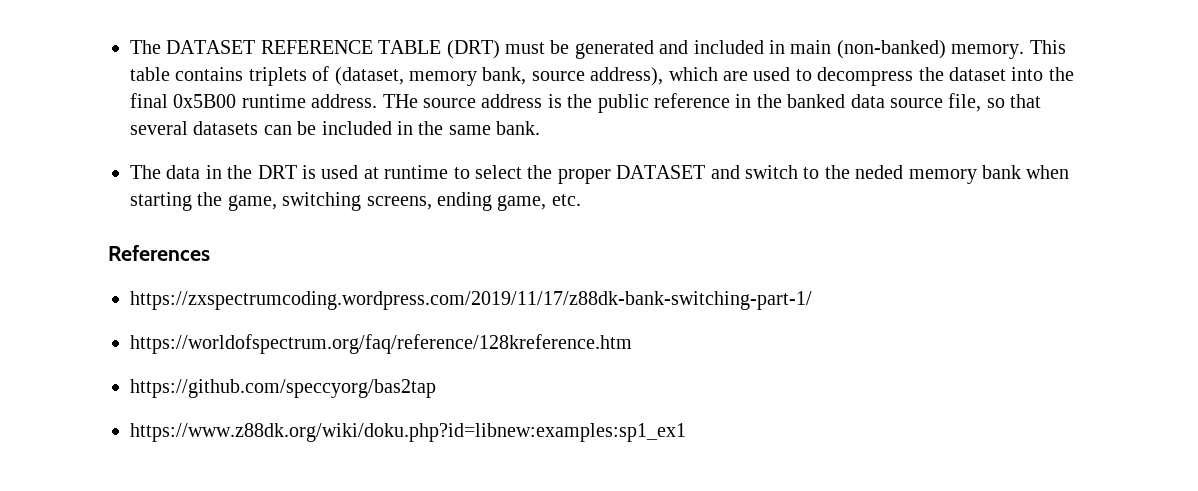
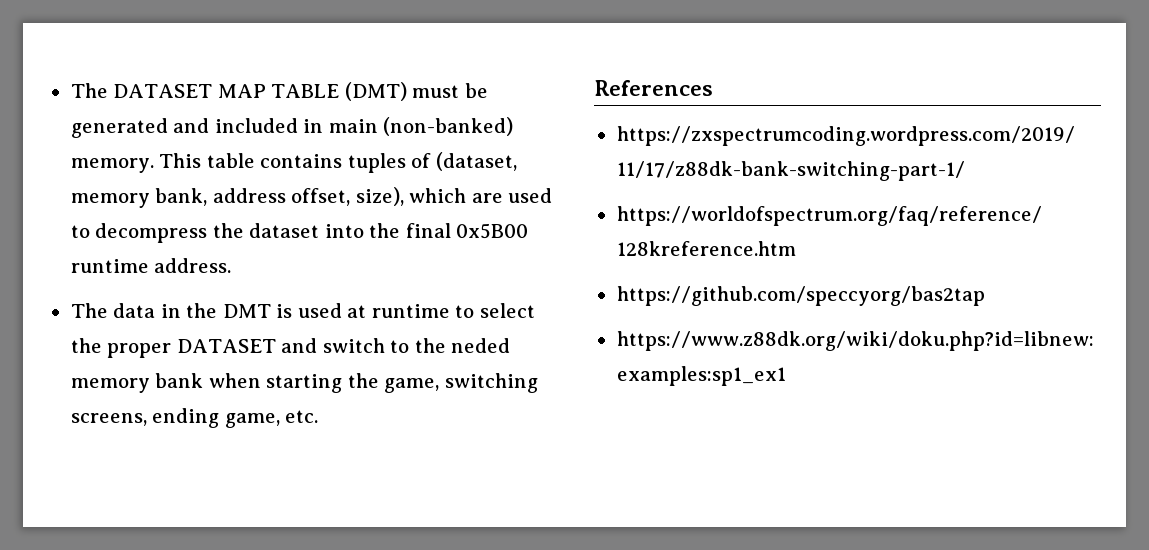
- The DATASET REFERENCE TABLE (DRT) must be generated and included in main (non-banked) memory.
+ The DATASET MAP TABLE (DMT) must be generated and included in main (non-banked) memory.
- This table contains triplets of (dataset, memory bank, source address), which are used to decompress the dataset into the final 0x5B00 runtime address. THe source address is the public reference in the banked data source file, so that several datasets can be included in the same bank.
+ This table contains tuples of (dataset, memory bank, address offset, size), which are used to decompress the dataset into the final 0x5B00 runtime address.
- The data in the DRT is used at runtime to select the proper DATASET and switch to the neded memory bank when starting the game, switching screens, ending game, etc.
+ The data in the DMT is used at runtime to select the proper DATASET and switch to the neded memory bank when starting the game, switching screens, ending game, etc.

